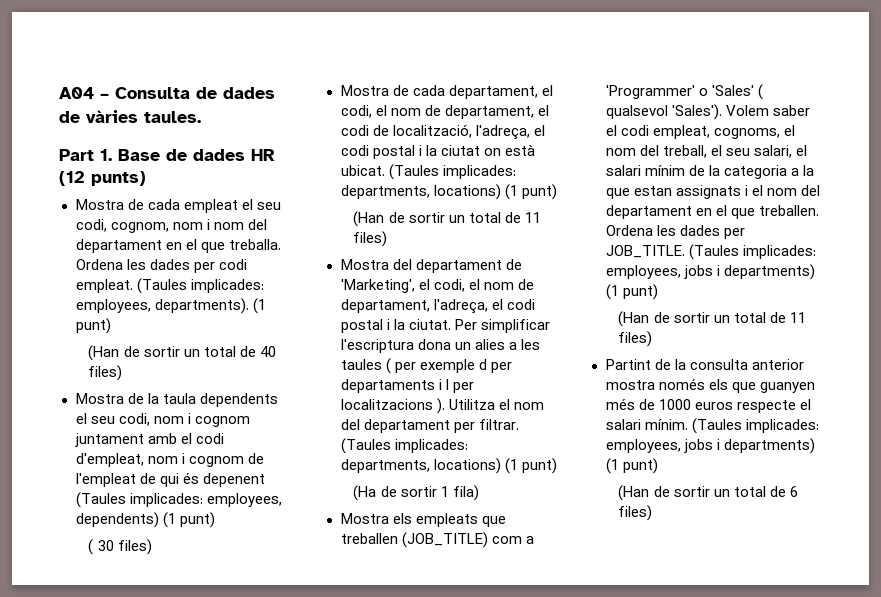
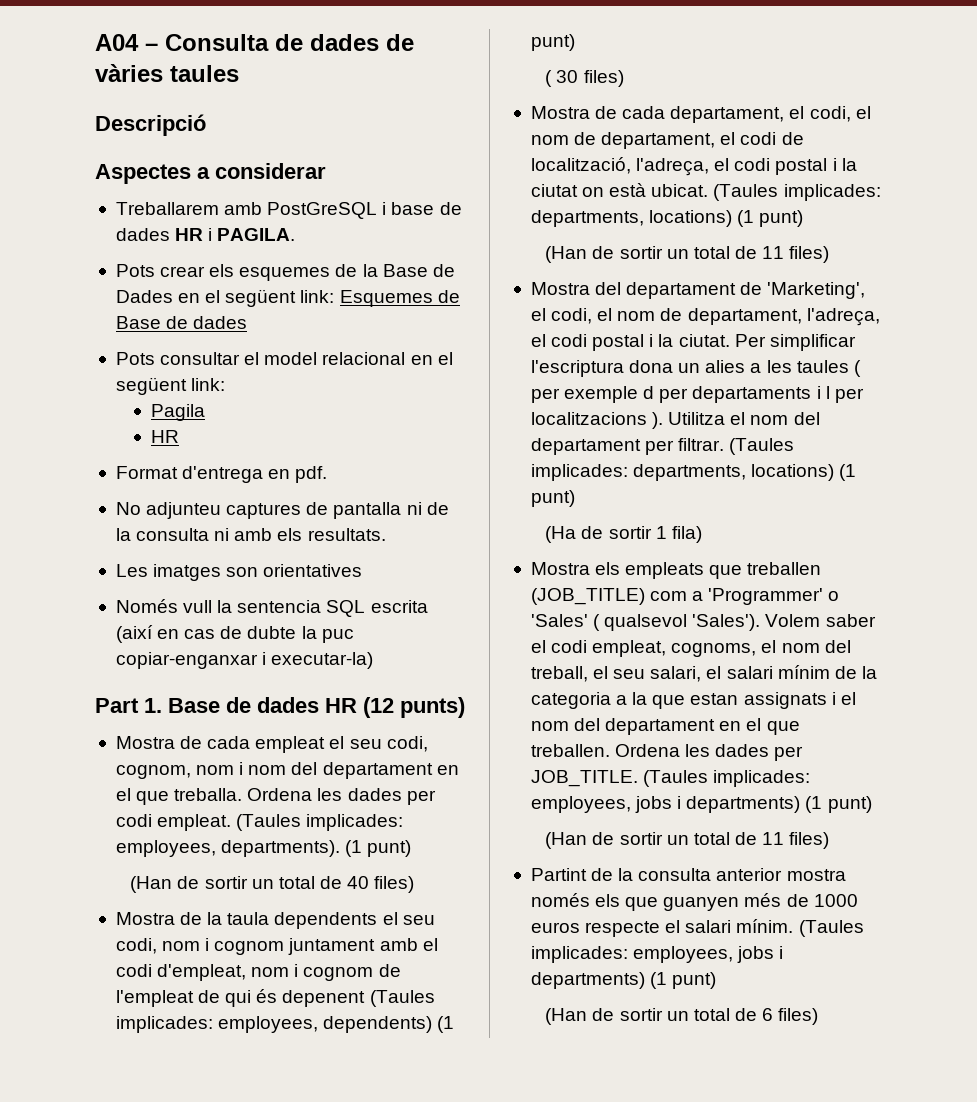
- A04 – Consulta de dades de vàries taules.
+ A04 – Consulta de dades de vàries taules
+ Descripció
+ Aspectes a considerar
+ Treballarem amb PostGreSQL i base de dades HR i PAGILA.
+ Pots crear els esquemes de la Base de Dades en el següent link: Esquemes de Base de dades
+ Pots consultar el model relacional en el següent link:
+ Pagila
+ HR
+ Format d'entrega en pdf.
+ No adjunteu captures de pantalla ni de la consulta ni amb els resultats.
+ Les imatges son orientatives
+ Només vull la sentencia SQL escrita (així en cas de dubte la puc copiar-enganxar i executar-la)

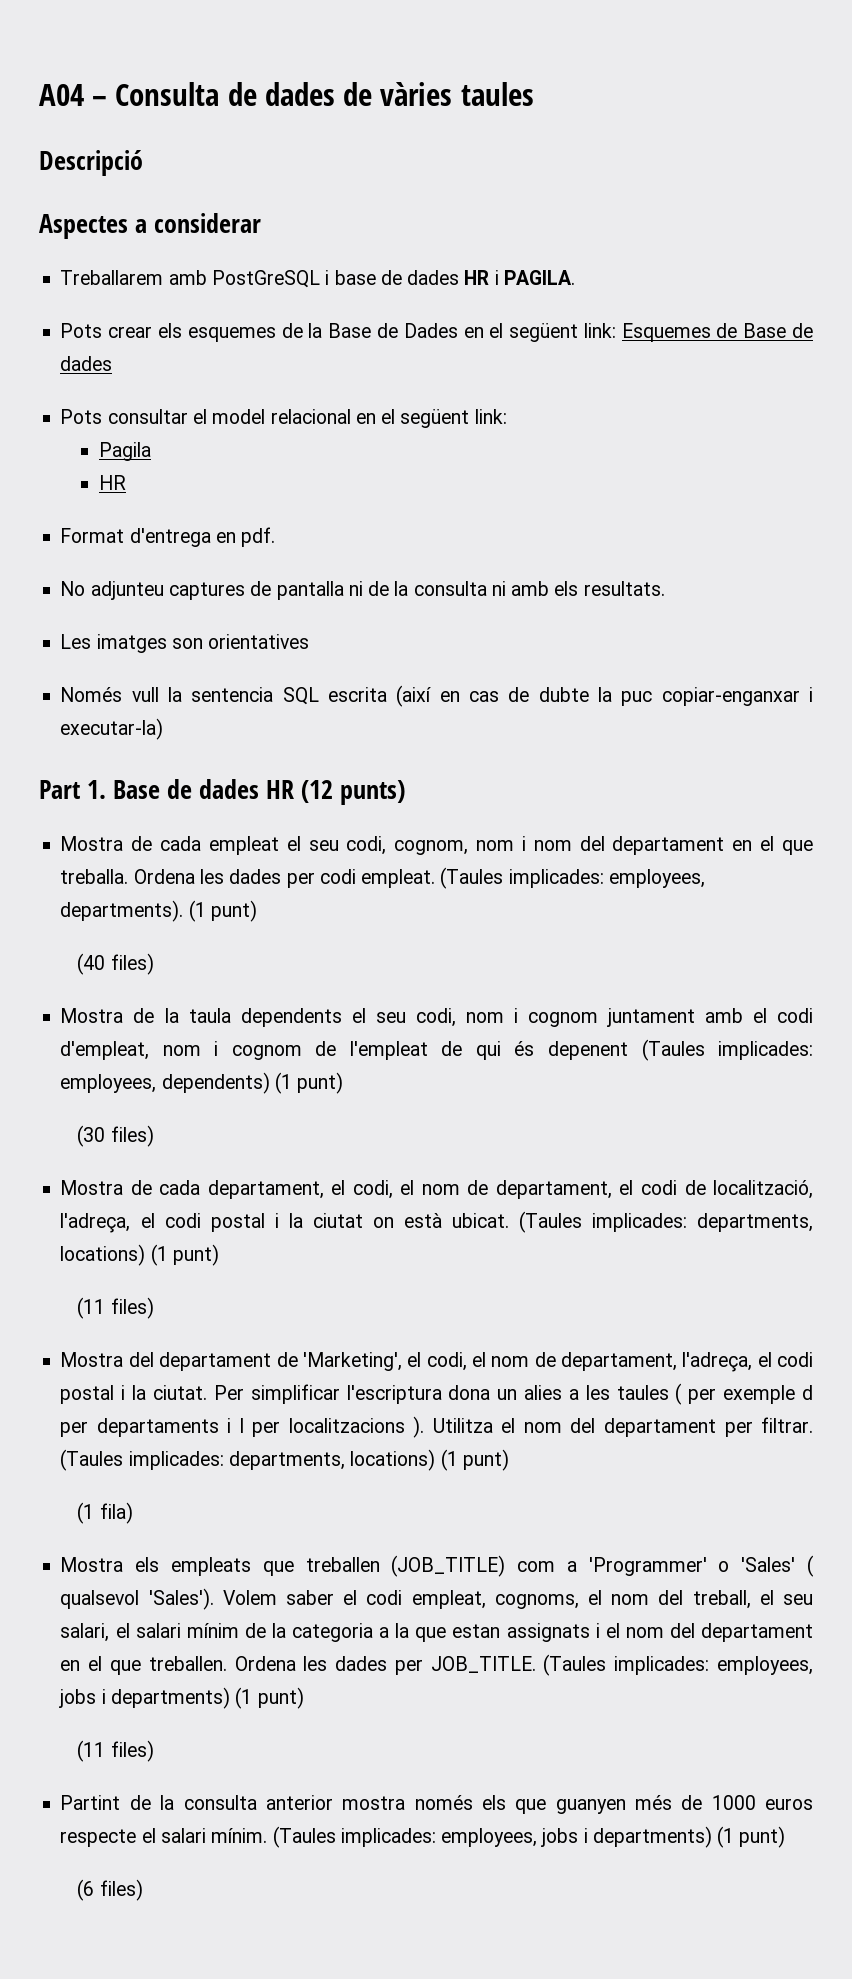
- (Han de sortir un total de 40 files)
+ (40 files)
- ( 30 files)
+ (30 files)
  Mostra de cada departament, el codi, el nom de departament, el codi de localització, l'adreça, el codi postal i la ciutat on està ubicat. (Taules implicades: departments, locations) (1 punt)
- (Han de sortir un total de 11 files)
+ (11 files)
- (Ha de sortir 1 fila)
+ (1 fila)
  Ordena les dades per JOB_TITLE. (Taules implicades: employees, jobs i departments) (1 punt)
- (Han de sortir un total de 11 files)
+ (11 files)
- (Han de sortir un total de 6 files)
+ (6 files)

